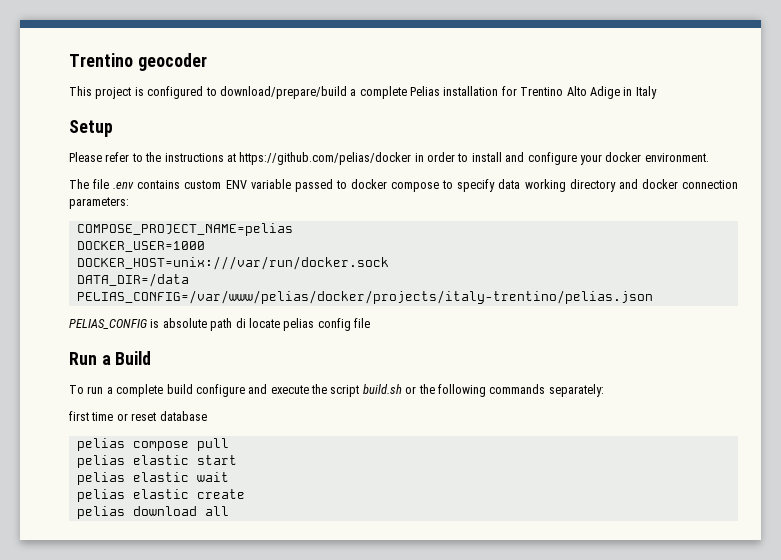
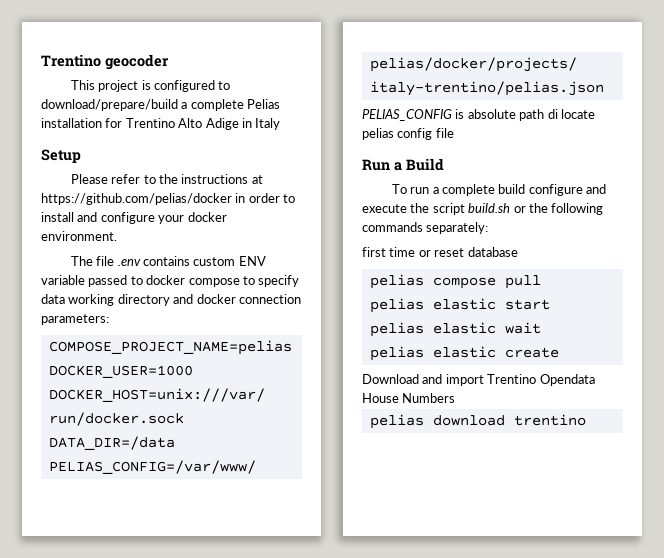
+ Download and import Trentino Opendata House Numbers
- pelias download all
+ pelias download trentino

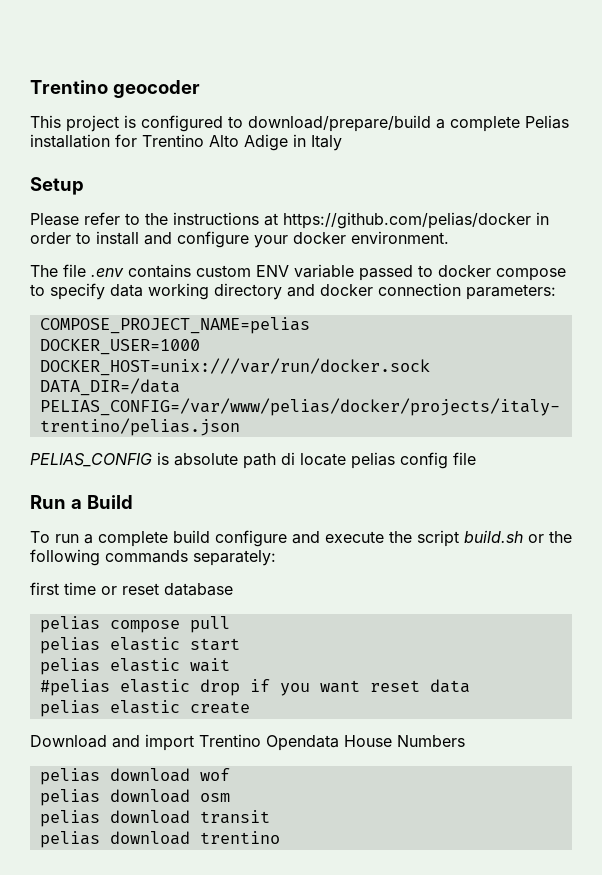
+ #pelias elastic drop if you want reset data
+ pelias download wof
+ pelias download osm
+ pelias download transit

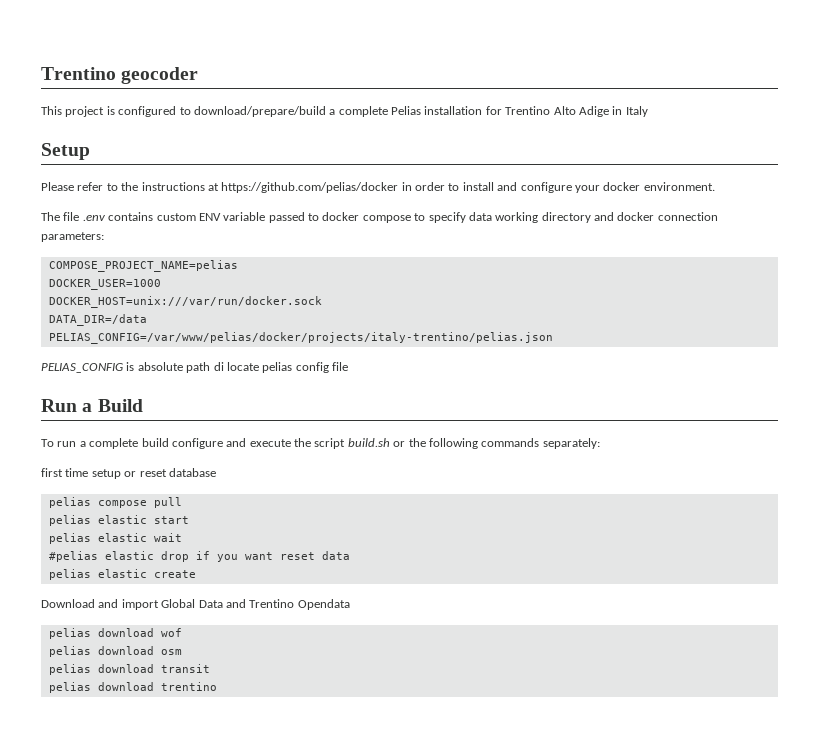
- first time or reset database
+ first time setup or reset database
- Download and import Trentino Opendata House Numbers
+ Download and import Global Data and Trentino Opendata

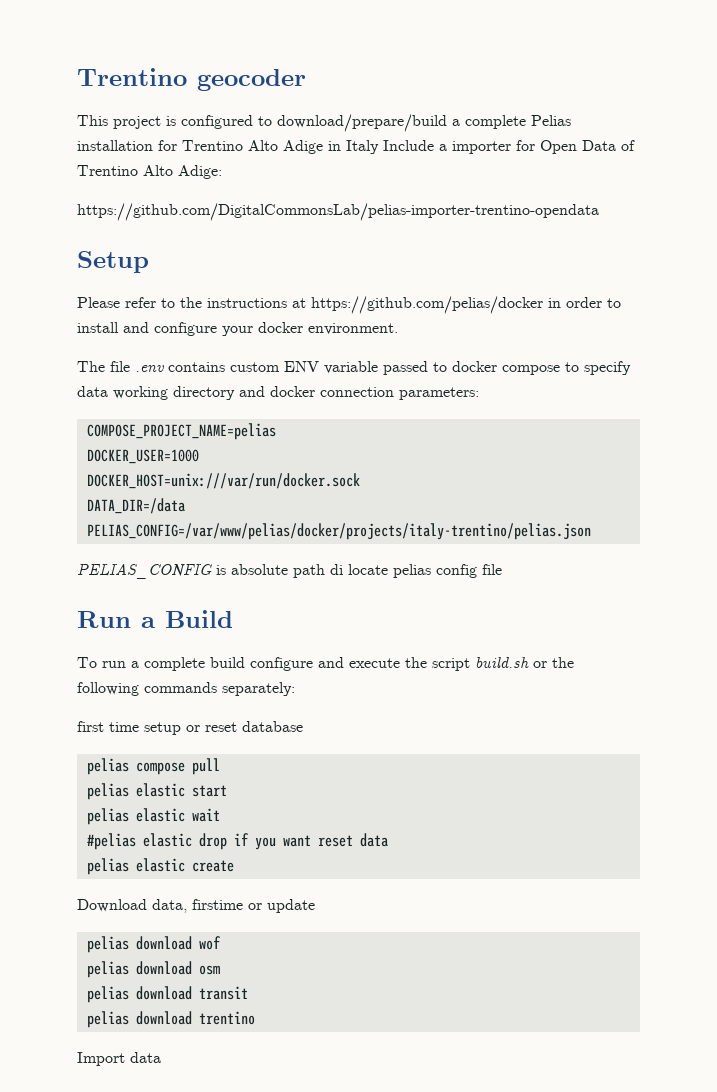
- This project is configured to download/prepare/build a complete Pelias installation for Trentino Alto Adige in Italy
+ This project is configured to download/prepare/build a complete Pelias installation for Trentino Alto Adige in Italy Include a importer for Open Data of Trentino Alto Adige:
+ https://github.com/DigitalCommonsLab/pelias-importer-trentino-opendata
- Download and import Global Data and Trentino Opendata
+ Download data, firstime or update
+ Import data

